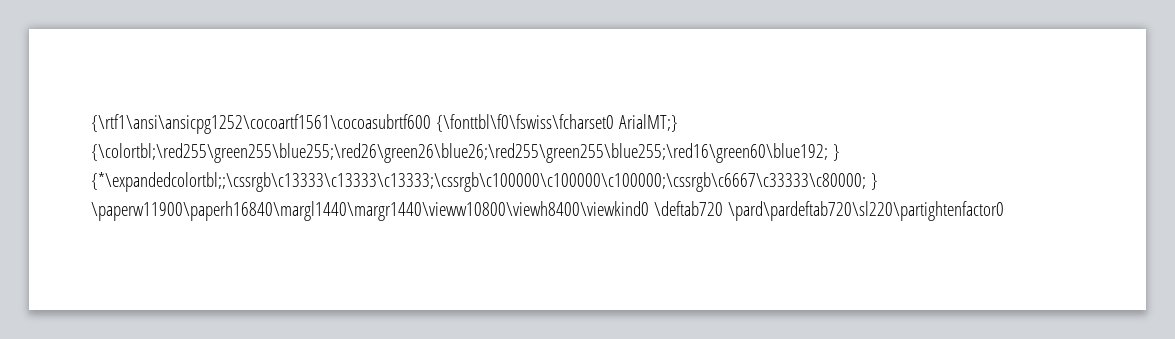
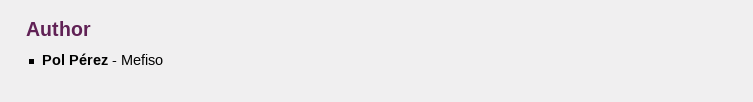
- {\rtf1\ansi\ansicpg1252\cocoartf1561\cocoasubrtf600 {\fonttbl\f0\fswiss\fcharset0 ArialMT;} {\colortbl;\red255\green255\blue255;\red26\green26\blue26;\red255\green255\blue255;\red16\green60\blue192; } {*\expandedcolortbl;;\cssrgb\c13333\c13333\c13333;\cssrgb\c100000\c100000\c100000;\cssrgb\c6667\c33333\c80000; } \paperw11900\paperh16840\margl1440\margr1440\vieww10800\viewh8400\viewkind0 \deftab720 \pard\pardeftab720\sl220\partightenfactor0
+ Author
+ Pol Pérez - Mefiso

